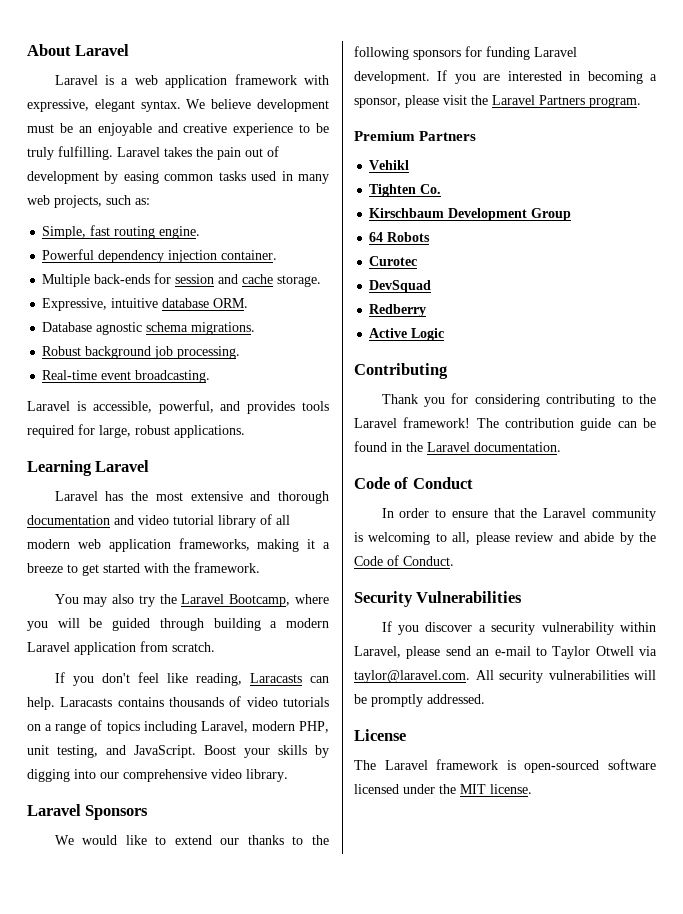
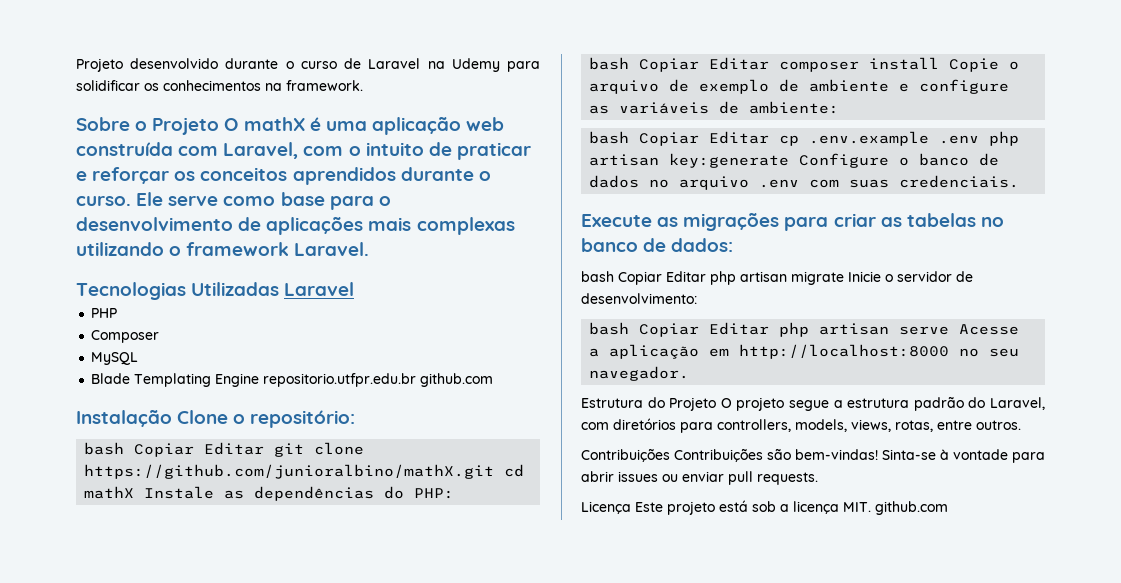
- About Laravel
- Laravel is a web application framework with expressive, elegant syntax. We believe development must be an enjoyable and creative experience to be truly fulfilling. Laravel takes the pain out of development by easing common tasks used in many web projects, such as:
- Simple, fast routing engine.
- Powerful dependency injection container.
- Multiple back-ends for session and cache storage.
- Expressive, intuitive database ORM.
- Database agnostic schema migrations.
- Robust background job processing.
- Real-time event broadcasting.
- Laravel is accessible, powerful, and provides tools required for large, robust applications.
- Learning Laravel
- Laravel has the most extensive and thorough documentation and video tutorial library of all modern web application frameworks, making it a breeze to get started with the framework.
- You may also try the Laravel Bootcamp, where you will be guided through building a modern Laravel application from scratch.
- If you don't feel like reading, Laracasts can help. Laracasts contains thousands of video tutorials on a range of topics including Laravel, modern PHP, unit testing, and JavaScript. Boost your skills by digging into our comprehensive video library.
- Laravel Sponsors
- We would like to extend our thanks to the following sponsors for funding Laravel development. If you are interested in becoming a sponsor, please visit the Laravel Partners program.
- Premium Partners
- Vehikl
- Tighten Co.
- Kirschbaum Development Group
- 64 Robots
- Curotec
- DevSquad
- Redberry
- Active Logic
- Contributing
- Thank you for considering contributing to the Laravel framework! The contribution guide can be found in the Laravel documentation.
- Code of Conduct
- In order to ensure that the Laravel community is welcoming to all, please review and abide by the Code of Conduct.
- Security Vulnerabilities
- If you discover a security vulnerability within Laravel, please send an e-mail to Taylor Otwell via taylor@laravel.com. All security vulnerabilities will be promptly addressed.
- License
- The Laravel framework is open-sourced software licensed under the MIT license.
+ Projeto desenvolvido durante o curso de Laravel na Udemy para solidificar os conhecimentos na framework.
+ Sobre o Projeto O mathX é uma aplicação web construída com Laravel, com o intuito de praticar e reforçar os conceitos aprendidos durante o curso. Ele serve como base para o desenvolvimento de aplicações mais complexas utilizando o framework Laravel.
+ Tecnologias Utilizadas Laravel
+ PHP
+ Composer
+ MySQL
+ Blade Templating Engine repositorio.utfpr.edu.br github.com
+ Instalação Clone o repositório:
+ bash Copiar Editar git clone https://github.com/junioralbino/mathX.git cd mathX Instale as dependências do PHP:
+ bash Copiar Editar composer install Copie o arquivo de exemplo de ambiente e configure as variáveis de ambiente:
+ bash Copiar Editar cp .env.example .env php artisan key:generate Configure o banco de dados no arquivo .env com suas credenciais.
+ Execute as migrações para criar as tabelas no banco de dados:
+ bash Copiar Editar php artisan migrate Inicie o servidor de desenvolvimento:
+ bash Copiar Editar php artisan serve Acesse a aplicação em http://localhost:8000 no seu navegador.
+ Estrutura do Projeto O projeto segue a estrutura padrão do Laravel, com diretórios para controllers, models, views, rotas, entre outros.
+ Contribuições Contribuições são bem-vindas! Sinta-se à vontade para abrir issues ou enviar pull requests.
+ Licença Este projeto está sob a licença MIT. github.com

